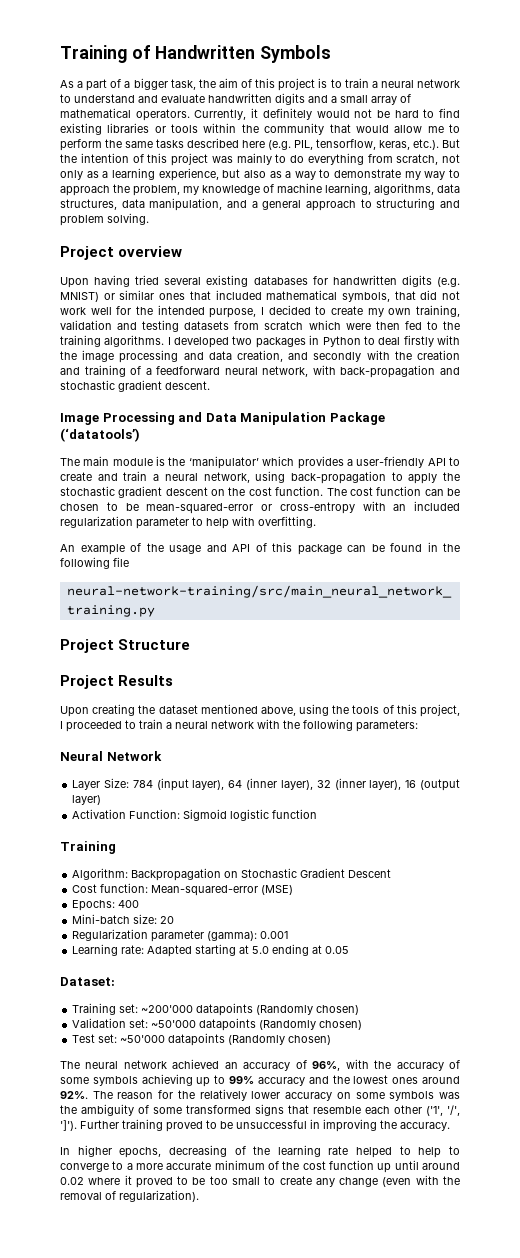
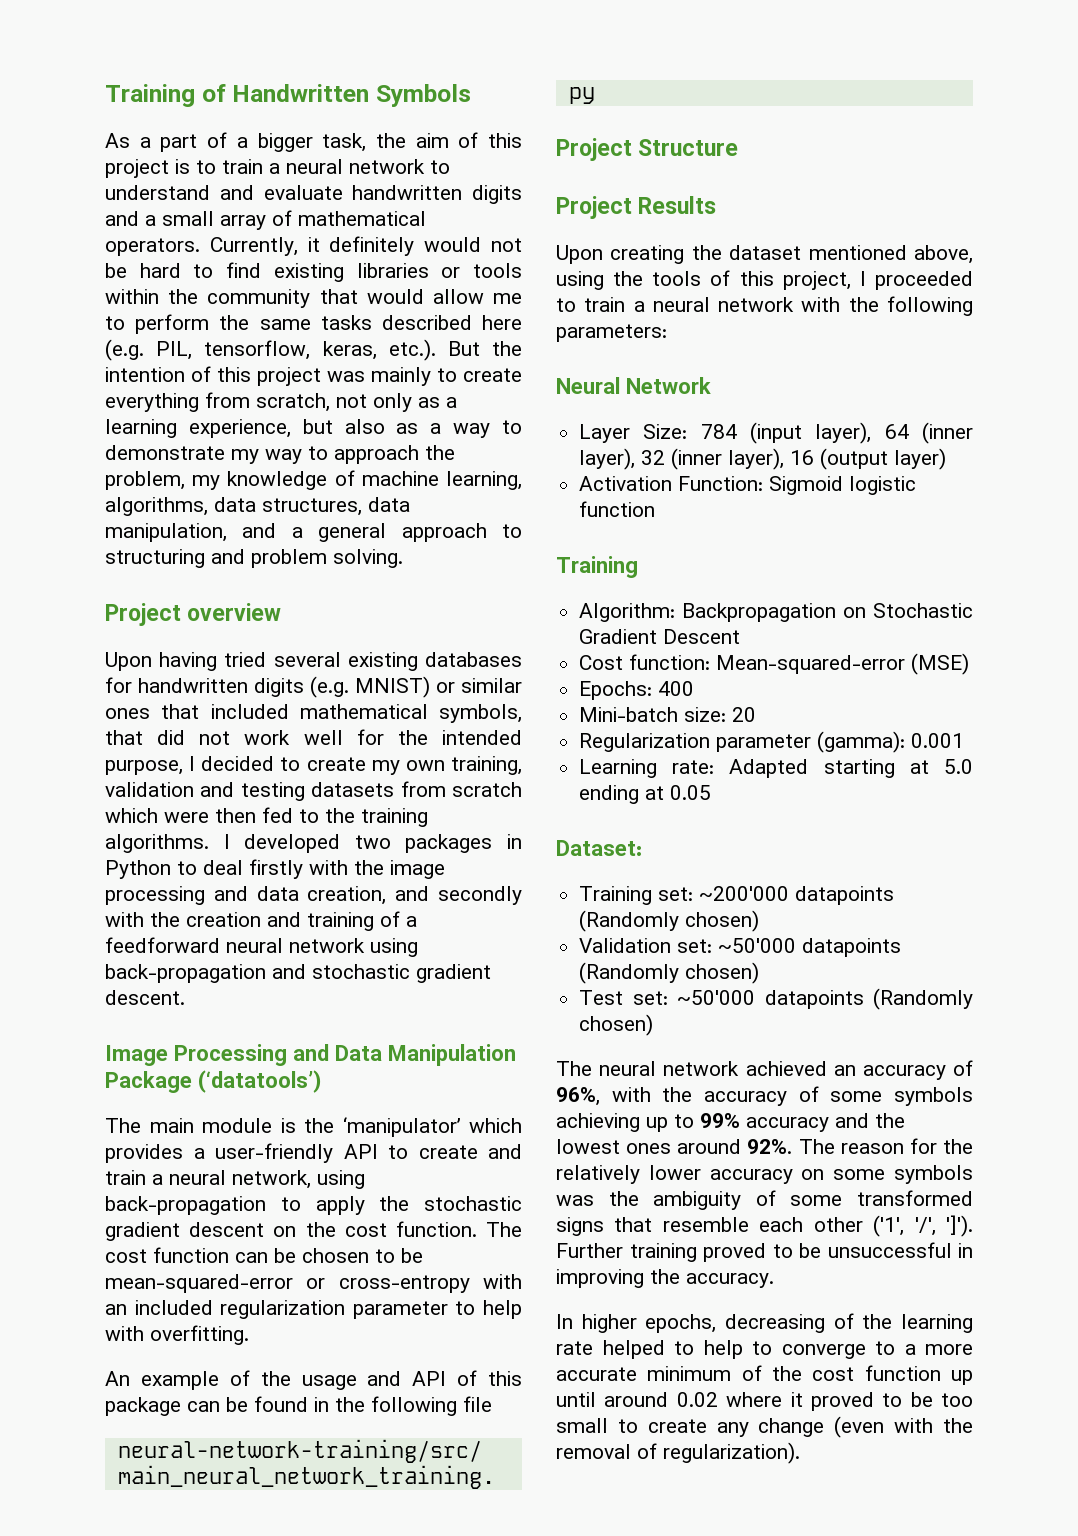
- Currently, it definitely would not be hard to find existing libraries or tools within the community that would allow me to perform the same tasks described here (e.g. PIL, tensorflow, keras, etc.). But the intention of this project was mainly to do everything from scratch, not only as a learning experience, but also as a way to demonstrate my way to approach the problem, my knowledge of machine learning, algorithms, data structures, data manipulation, and a general approach to structuring and problem solving.
+ Currently, it definitely would not be hard to find existing libraries or tools within the community that would allow me to perform the same tasks described here (e.g. PIL, tensorflow, keras, etc.). But the intention of this project was mainly to create everything from scratch, not only as a learning experience, but also as a way to demonstrate my way to approach the problem, my knowledge of machine learning, algorithms, data structures, data manipulation, and a general approach to structuring and problem solving.
- I developed two packages in Python to deal firstly with the image processing and data creation, and secondly with the creation and training of a feedforward neural network, with back-propagation and stochastic gradient descent.
+ I developed two packages in Python to deal firstly with the image processing and data creation, and secondly with the creation and training of a feedforward neural network using back-propagation and stochastic gradient descent.

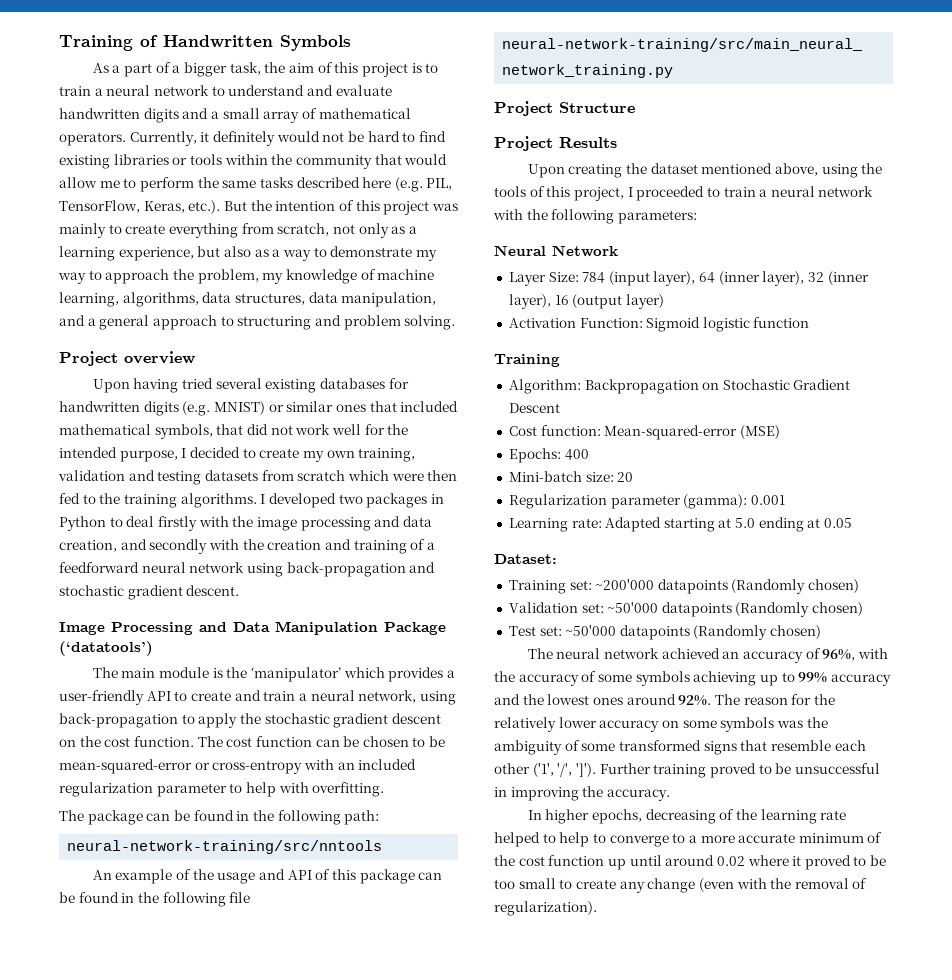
- Currently, it definitely would not be hard to find existing libraries or tools within the community that would allow me to perform the same tasks described here (e.g. PIL, tensorflow, keras, etc.). But the intention of this project was mainly to create everything from scratch, not only as a learning experience, but also as a way to demonstrate my way to approach the problem, my knowledge of machine learning, algorithms, data structures, data manipulation, and a general approach to structuring and problem solving.
+ Currently, it definitely would not be hard to find existing libraries or tools within the community that would allow me to perform the same tasks described here (e.g. PIL, TensorFlow, Keras, etc.). But the intention of this project was mainly to create everything from scratch, not only as a learning experience, but also as a way to demonstrate my way to approach the problem, my knowledge of machine learning, algorithms, data structures, data manipulation, and a general approach to structuring and problem solving.
+ The package can be found in the following path:
+ neural-network-training/src/nntools

